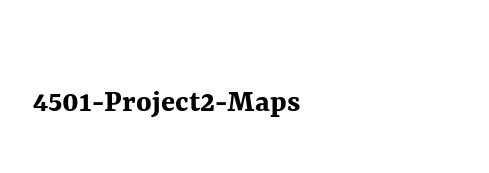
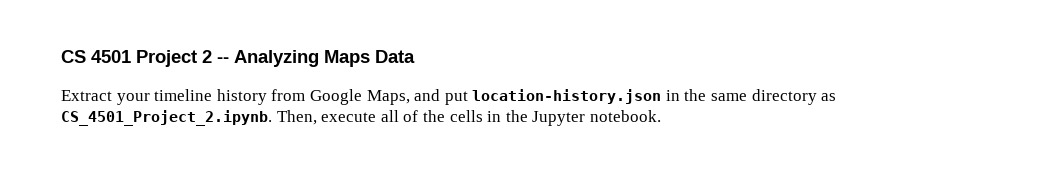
- 4501-Project2-Maps
+ CS 4501 Project 2 -- Analyzing Maps Data
+ Extract your timeline history from Google Maps, and put location-history.json in the same directory as CS_4501_Project_2.ipynb. Then, execute all of the cells in the Jupyter notebook.

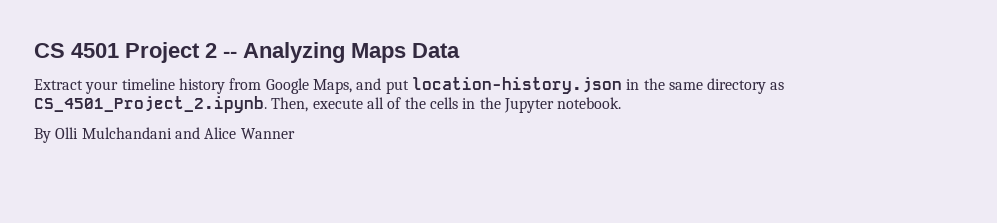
+ By Olli Mulchandani and Alice Wanner

